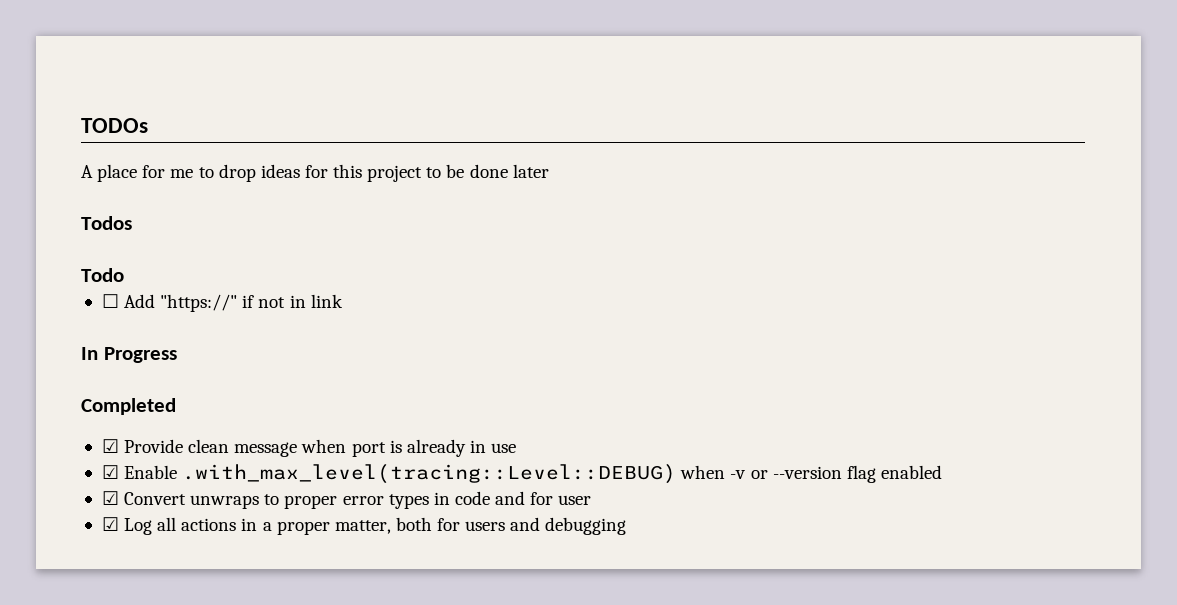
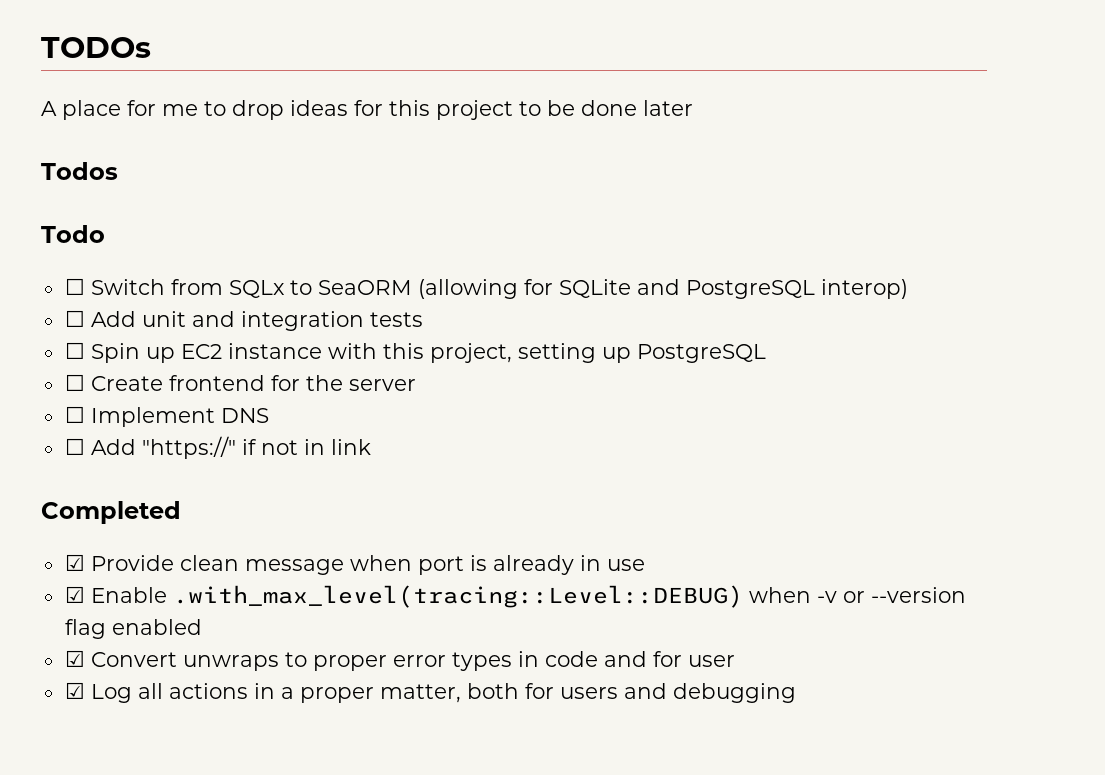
+ ☐ Switch from SQLx to SeaORM (allowing for SQLite and PostgreSQL interop)
+ ☐ Add unit and integration tests
+ ☐ Spin up EC2 instance with this project, setting up PostgreSQL
+ ☐ Create frontend for the server
+ ☐ Implement DNS
- In Progress

